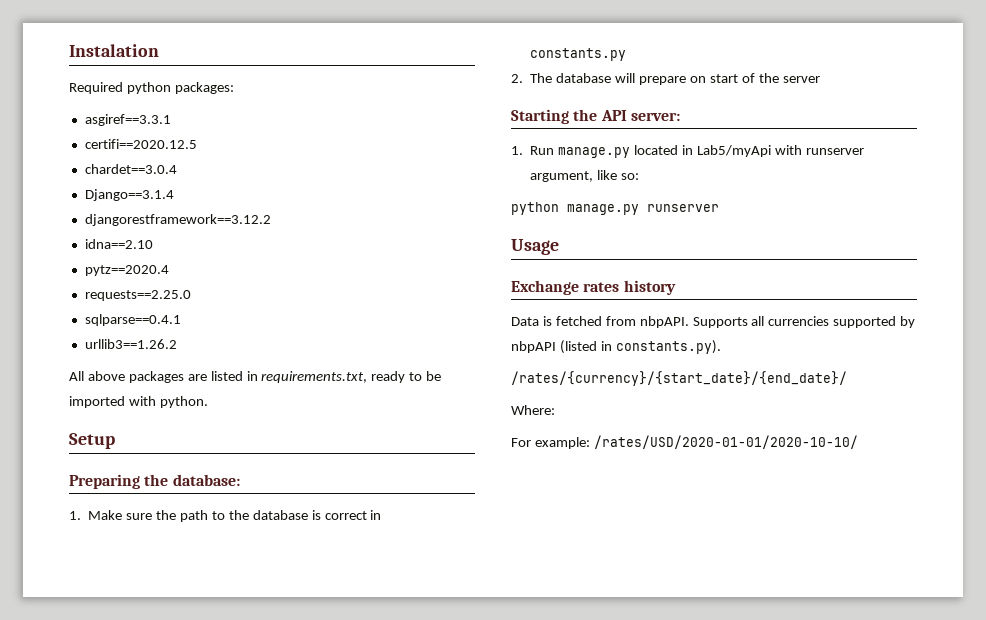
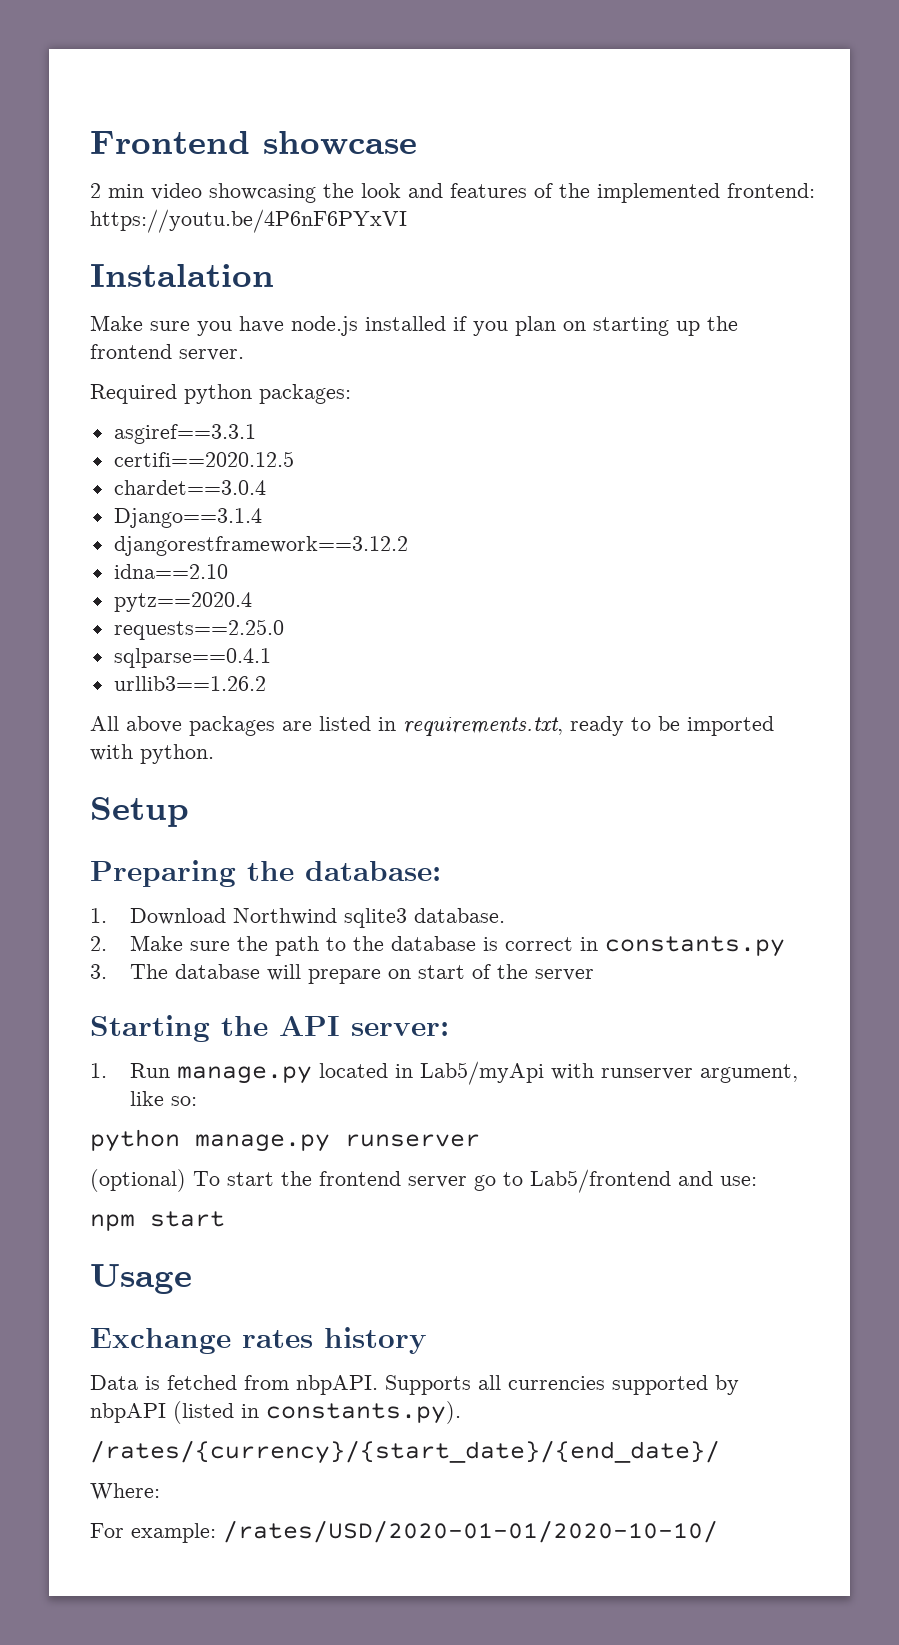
+ Frontend showcase
+ 2 min video showcasing the look and features of the implemented frontend: https://youtu.be/4P6nF6PYxVI
  Instalation
+ Make sure you have node.js installed if you plan on starting up the frontend server.
- 1. Make sure the path to the database is correct in constants.py
+ 1. Download Northwind sqlite3 database.
+ 2. Make sure the path to the database is correct in constants.py
- 2. The database will prepare on start of the server
+ 3. The database will prepare on start of the server
+ (optional) To start the frontend server go to Lab5/frontend and use:
+ npm start

